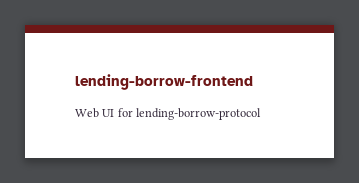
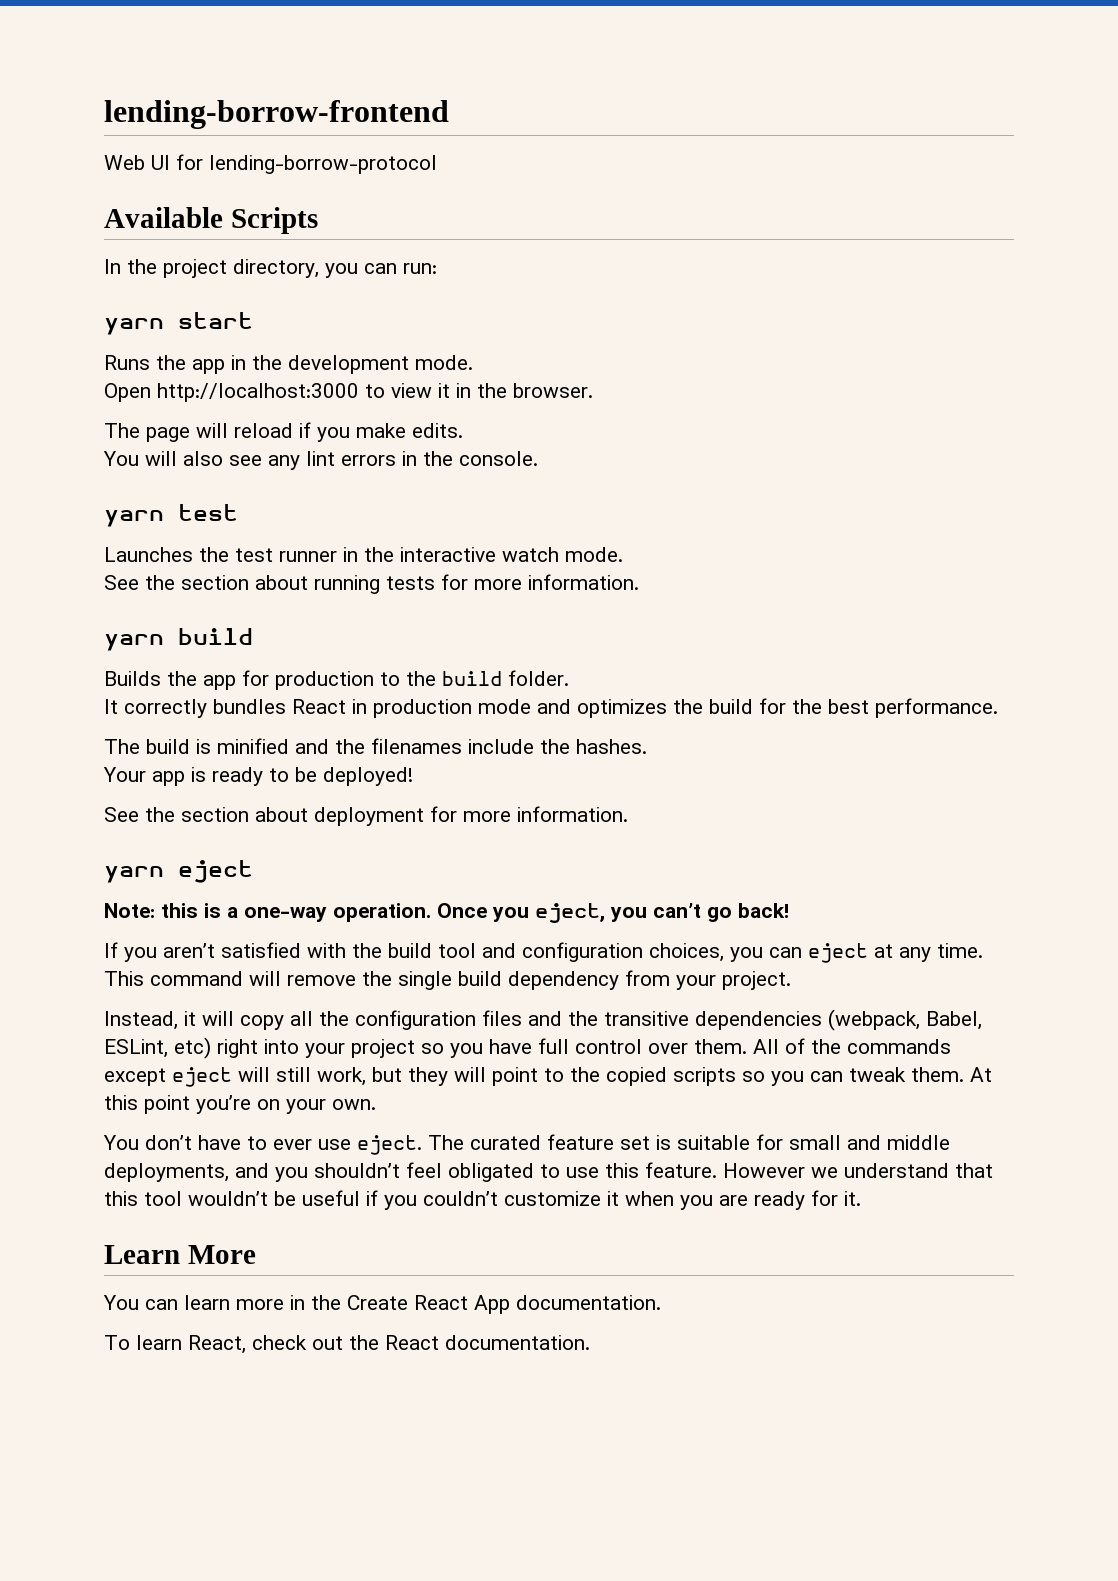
+ Available Scripts
+ In the project directory, you can run:
+ yarn start
+ Runs the app in the development mode.
+ Open http://localhost:3000 to view it in the browser.
+ The page will reload if you make edits.
+ You will also see any lint errors in the console.
+ yarn test
+ Launches the test runner in the interactive watch mode.
+ See the section about running tests for more information.
+ yarn build
+ Builds the app for production to the build folder.
+ It correctly bundles React in production mode and optimizes the build for the best performance.
+ The build is minified and the filenames include the hashes.
+ Your app is ready to be deployed!
+ See the section about deployment for more information.
+ yarn eject
+ Note: this is a one-way operation. Once you eject, you can’t go back!
+ If you aren’t satisfied with the build tool and configuration choices, you can eject at any time. This command will remove the single build dependency from your project.
+ Instead, it will copy all the configuration files and the transitive dependencies (webpack, Babel, ESLint, etc) right into your project so you have full control over them. All of the commands except eject will still work, but they will point to the copied scripts so you can tweak them. At this point you’re on your own.
+ You don’t have to ever use eject. The curated feature set is suitable for small and middle deployments, and you shouldn’t feel obligated to use this feature. However we understand that this tool wouldn’t be useful if you couldn’t customize it when you are ready for it.
+ Learn More
+ You can learn more in the Create React App documentation.
+ To learn React, check out the React documentation.

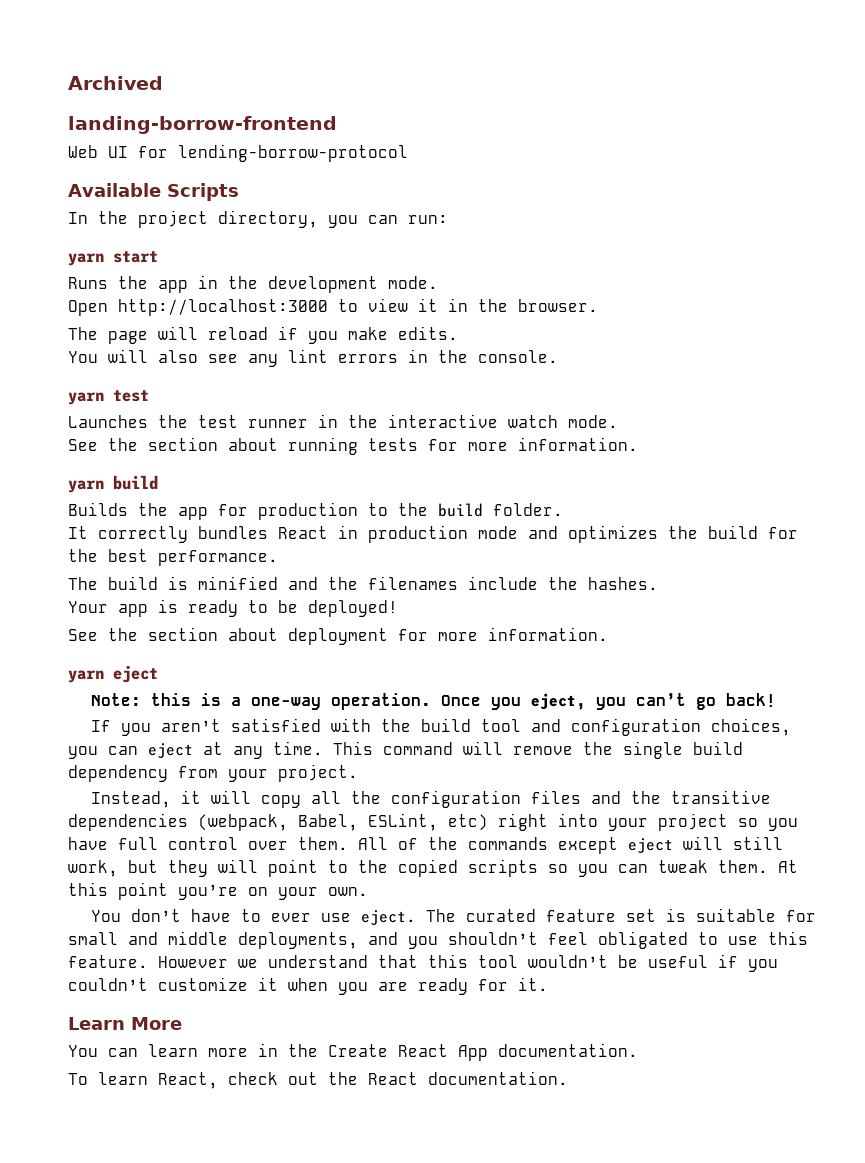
- lending-borrow-frontend
+ Archived
+ landing-borrow-frontend

